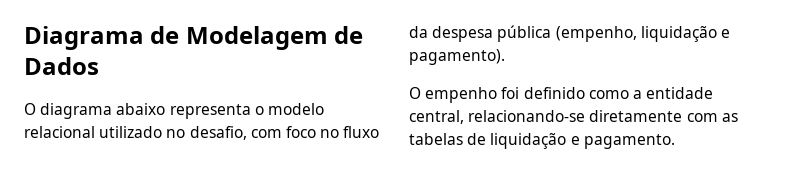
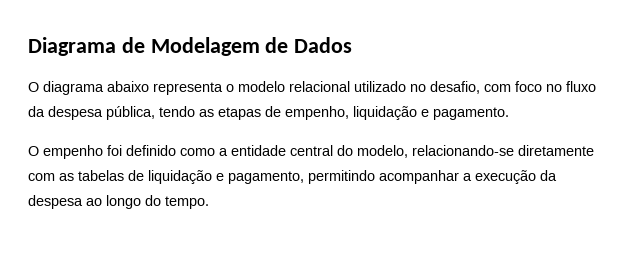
- O diagrama abaixo representa o modelo relacional utilizado no desafio, com foco no fluxo da despesa pública (empenho, liquidação e pagamento).
+ O diagrama abaixo representa o modelo relacional utilizado no desafio, com foco no fluxo da despesa pública, tendo as etapas de empenho, liquidação e pagamento.
- O empenho foi definido como a entidade central, relacionando-se diretamente com as tabelas de liquidação e pagamento.
+ O empenho foi definido como a entidade central do modelo, relacionando-se diretamente com as tabelas de liquidação e pagamento, permitindo acompanhar a execução da despesa ao longo do tempo.

